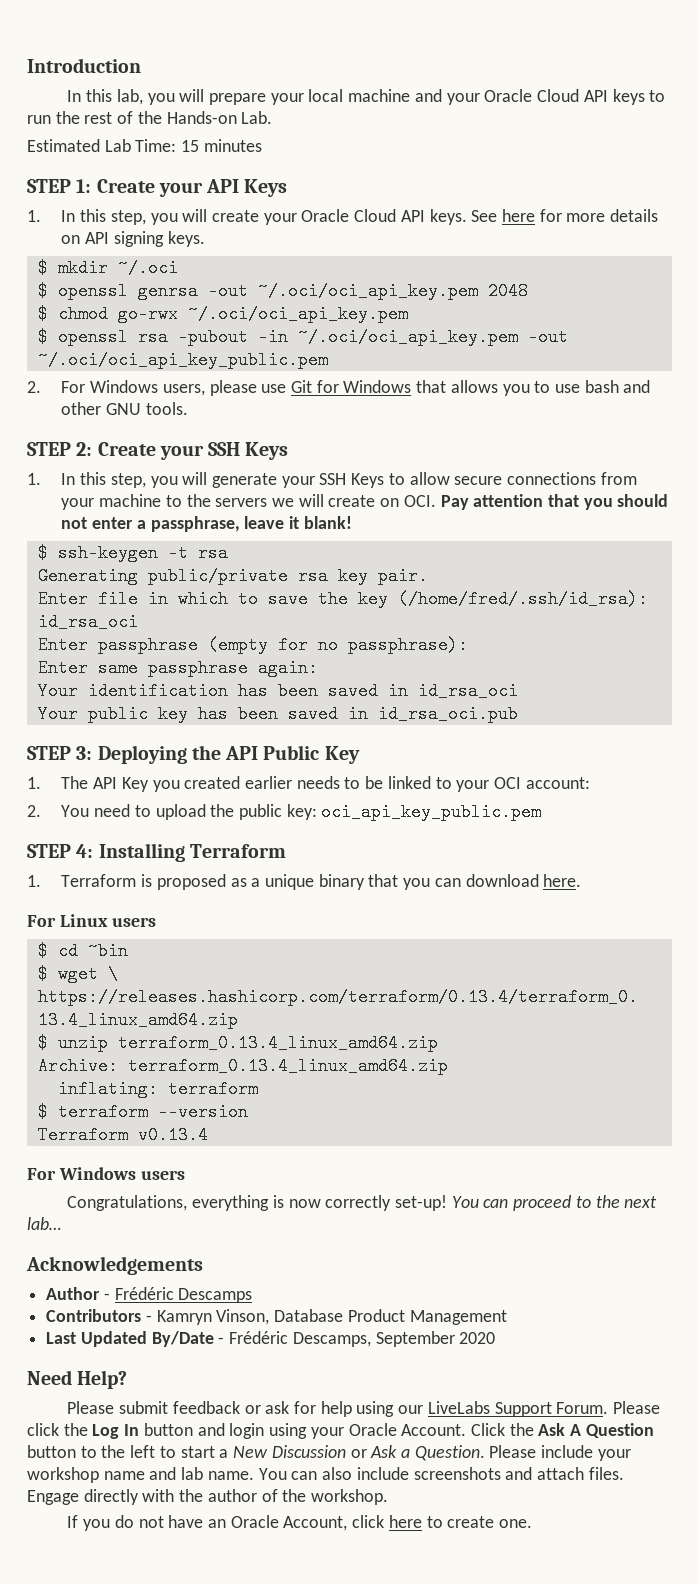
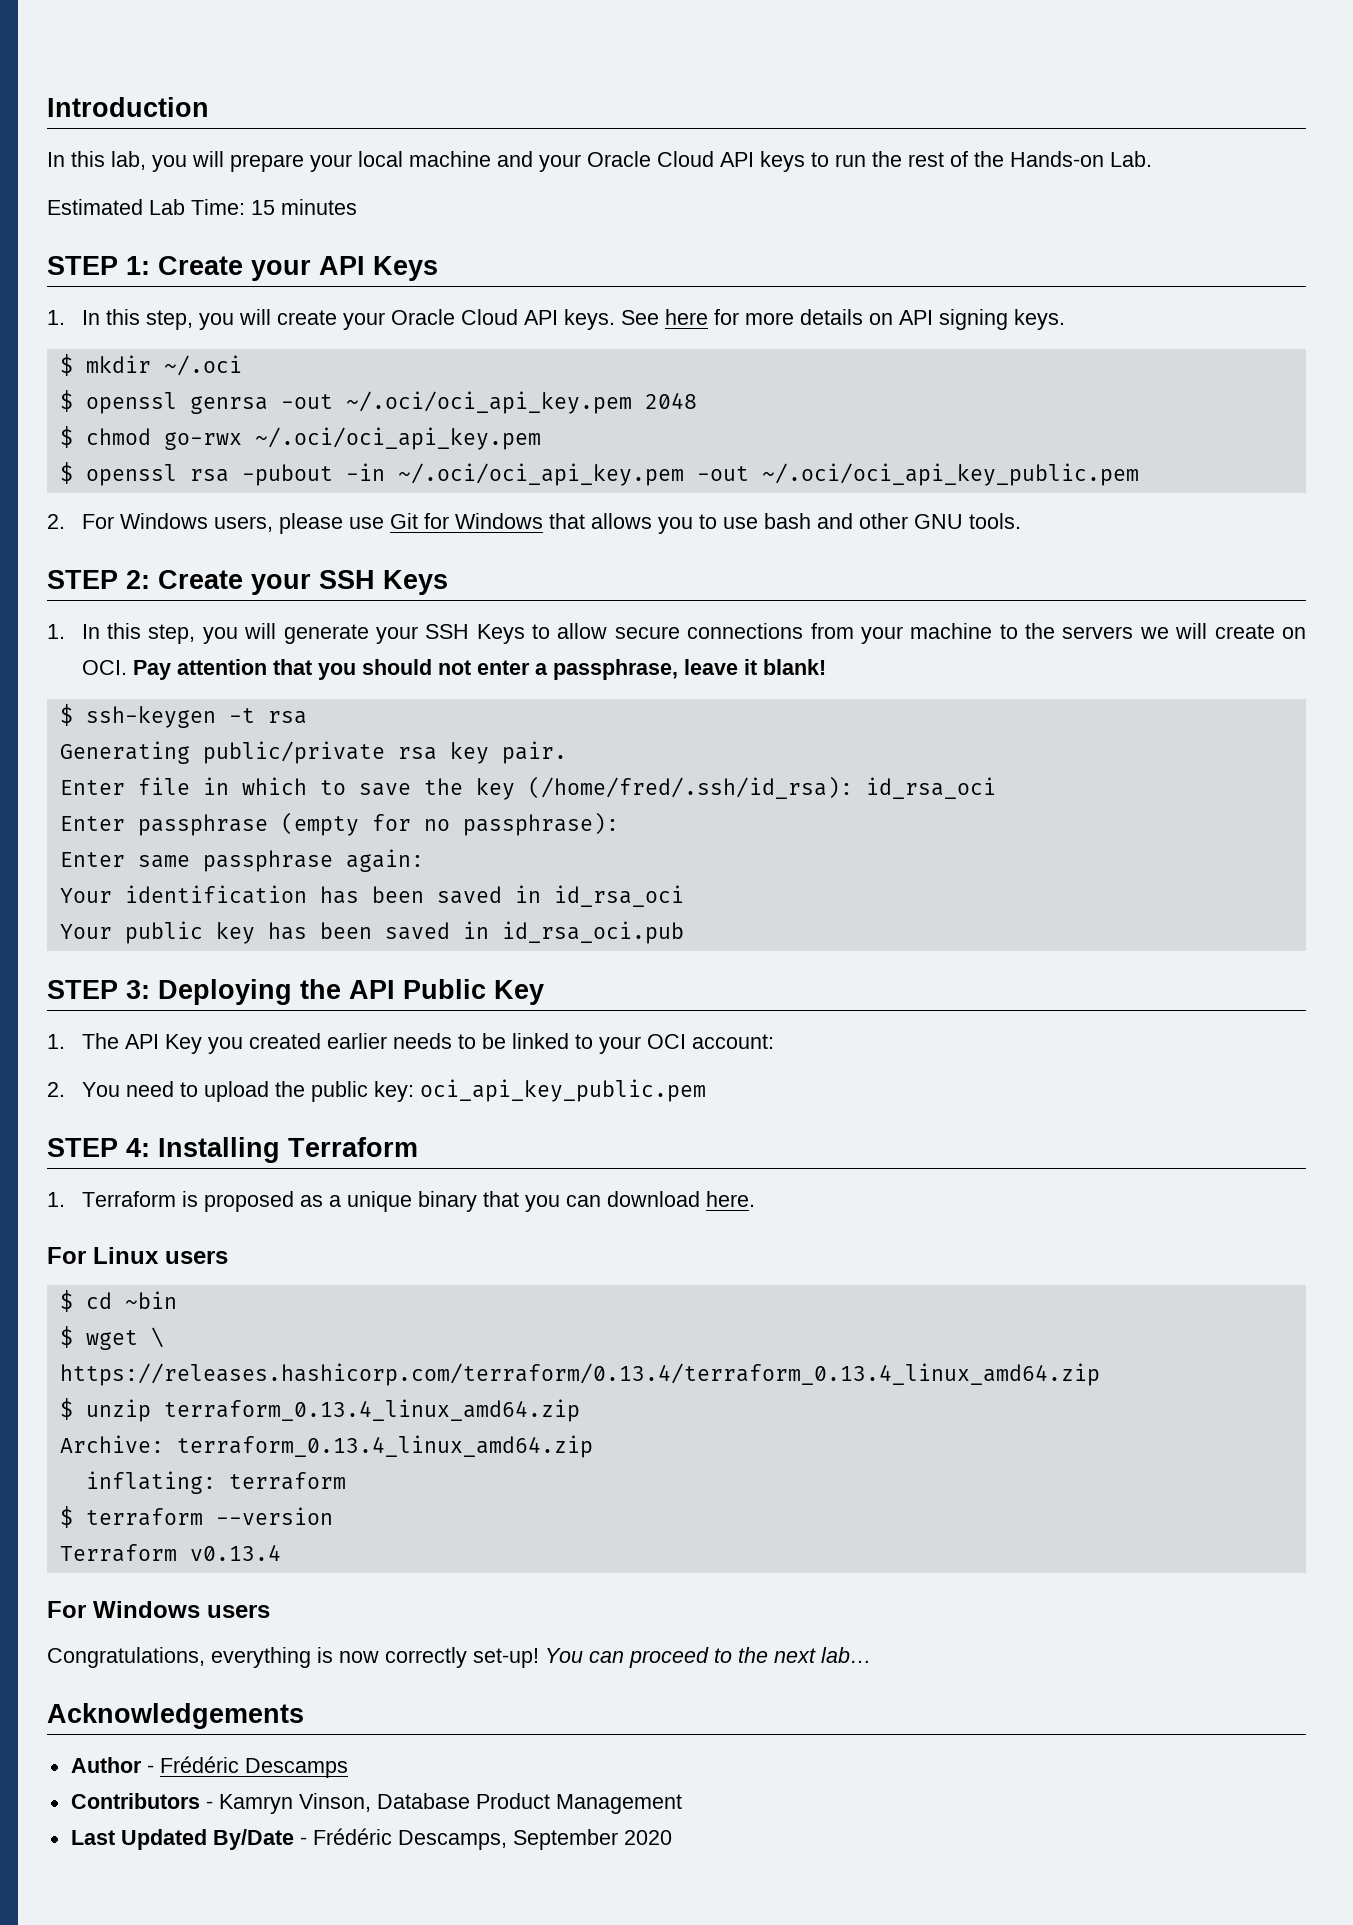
- Need Help?
- Please submit feedback or ask for help using our LiveLabs Support Forum. Please click the Log In button and login using your Oracle Account. Click the Ask A Question button to the left to start a New Discussion or Ask a Question. Please include your workshop name and lab name. You can also include screenshots and attach files. Engage directly with the author of the workshop.
- If you do not have an Oracle Account, click here to create one.

